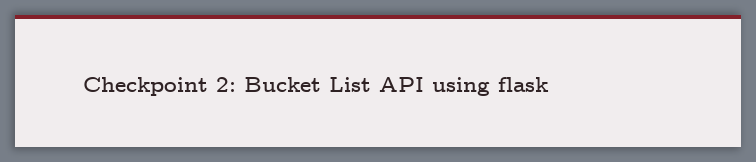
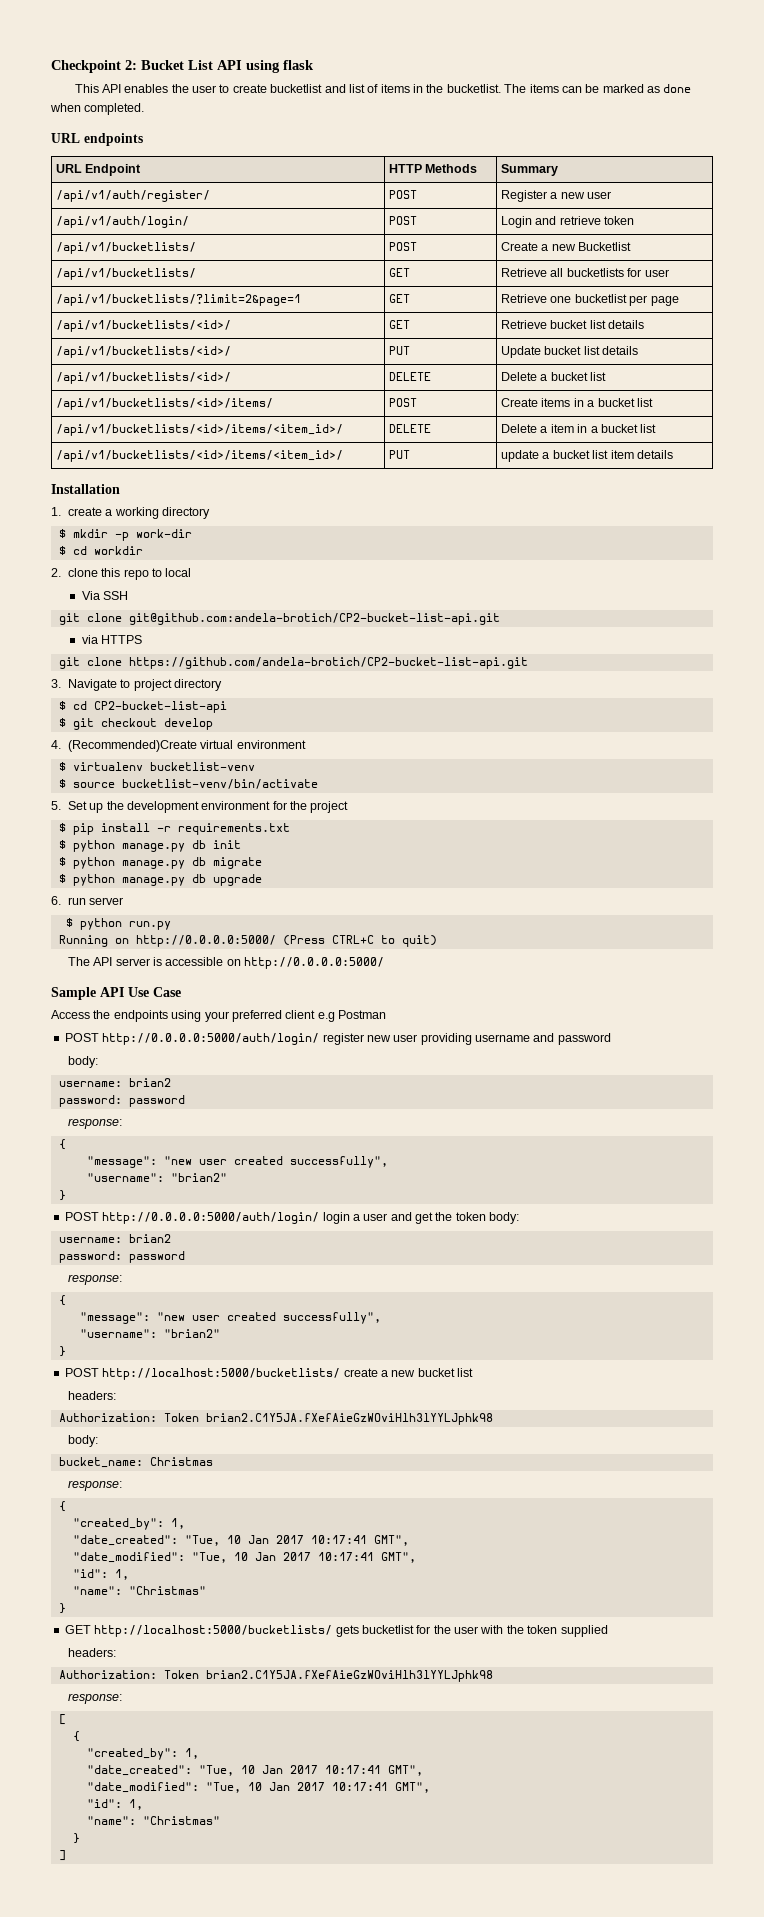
+ This API enables the user to create bucketlist and list of items in the bucketlist. The items can be marked as done when completed.
+ URL endpoints
+ URL Endpoint | HTTP Methods | Summary
+ /api/v1/auth/register/ | POST | Register a new user
+ /api/v1/auth/login/ | POST | Login and retrieve token
+ /api/v1/bucketlists/ | POST | Create a new Bucketlist
+ /api/v1/bucketlists/ | GET | Retrieve all bucketlists for user
+ /api/v1/bucketlists/?limit=2&page=1 | GET | Retrieve one bucketlist per page
+ /api/v1/bucketlists/<id>/ | GET | Retrieve bucket list details
+ /api/v1/bucketlists/<id>/ | PUT | Update bucket list details
+ /api/v1/bucketlists/<id>/ | DELETE | Delete a bucket list
+ /api/v1/bucketlists/<id>/items/ | POST | Create items in a bucket list
+ /api/v1/bucketlists/<id>/items/<item_id>/ | DELETE | Delete a item in a bucket list
+ /api/v1/bucketlists/<id>/items/<item_id>/ | PUT | update a bucket list item details
+ Installation
+ 1. create a working directory
+ $ mkdir -p work-dir
+ $ cd workdir
+ 2. clone this repo to local
+ Via SSH
+ git clone git@github.com:andela-brotich/CP2-bucket-list-api.git
+ via HTTPS
+ git clone https://github.com/andela-brotich/CP2-bucket-list-api.git
+ 3. Navigate to project directory
+ $ cd CP2-bucket-list-api
+ $ git checkout develop
+ 4. (Recommended)Create virtual environment
+ $ virtualenv bucketlist-venv
+ $ source bucketlist-venv/bin/activate
+ 5. Set up the development environment for the project
+ $ pip install -r requirements.txt
+ $ python manage.py db init
+ $ python manage.py db migrate
+ $ python manage.py db upgrade
+ 6. run server
+ $ python run.py
+ Running on http://0.0.0.0:5000/ (Press CTRL+C to quit)
+ The API server is accessible on http://0.0.0.0:5000/
+ Sample API Use Case
+ Access the endpoints using your preferred client e.g Postman
+ POST http://0.0.0.0:5000/auth/login/ register new user providing username and password
+ body:
+ username: brian2
+ password: password
+ response:
+ {
+ "message": "new user created successfully",
+ "username": "brian2"
+ }
+ POST http://0.0.0.0:5000/auth/login/ login a user and get the token body:
+ username: brian2
+ password: password
+ response:
+ {
+ "message": "new user created successfully",
+ "username": "brian2"
+ }
+ POST http://localhost:5000/bucketlists/ create a new bucket list
+ headers:
+ Authorization: Token brian2.C1Y5JA.fXefAieGzWOviHlh3lYYLJphk98
+ body:
+ bucket_name: Christmas
+ response:
+ {
+ "created_by": 1,
+ "date_created": "Tue, 10 Jan 2017 10:17:41 GMT",
+ "date_modified": "Tue, 10 Jan 2017 10:17:41 GMT",
+ "id": 1,
+ "name": "Christmas"
+ }
+ GET http://localhost:5000/bucketlists/ gets bucketlist for the user with the token supplied
+ headers:
+ Authorization: Token brian2.C1Y5JA.fXefAieGzWOviHlh3lYYLJphk98
+ response:
+ [
+ {
+ "created_by": 1,
+ "date_created": "Tue, 10 Jan 2017 10:17:41 GMT",
+ "date_modified": "Tue, 10 Jan 2017 10:17:41 GMT",
+ "id": 1,
+ "name": "Christmas"
+ }
+ ]

